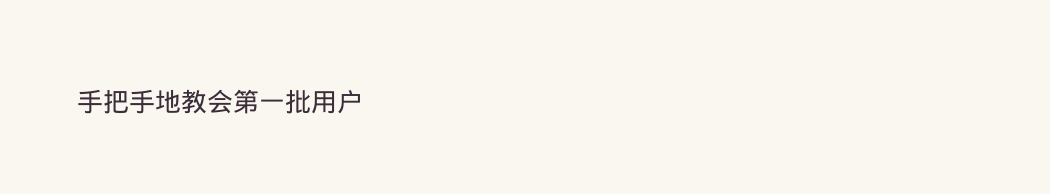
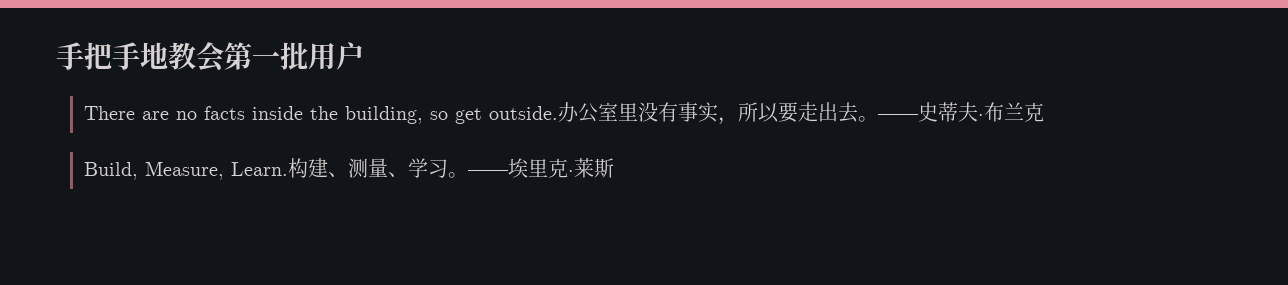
+ There are no facts inside the building, so get outside.办公室里没有事实，所以要走出去。——史蒂夫·布兰克
+ Build, Measure, Learn.构建、测量、学习。——埃里克·莱斯

